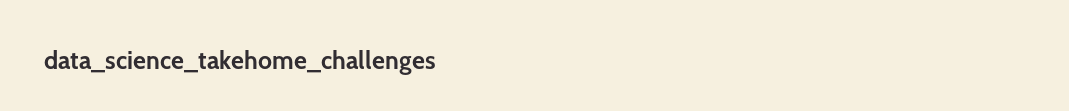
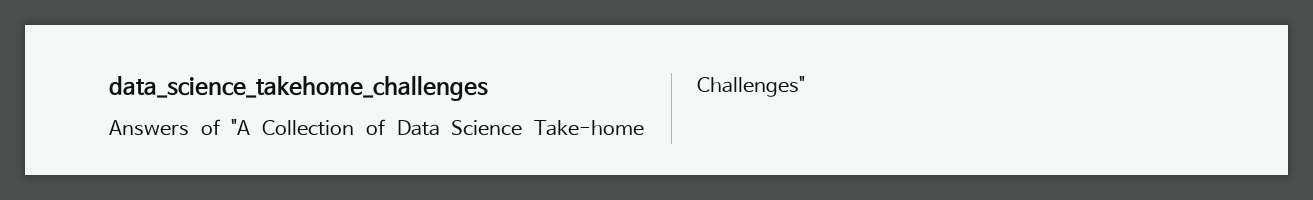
+ Answers of "A Collection of Data Science Take-home Challenges"

